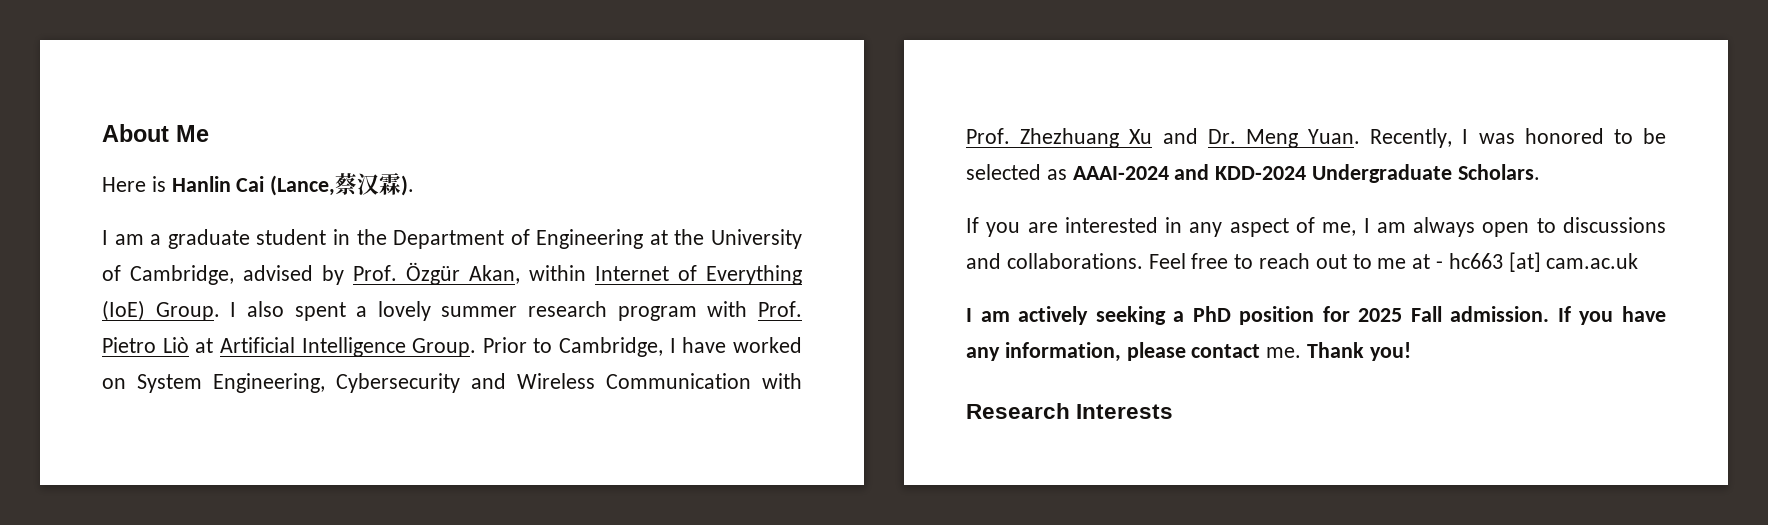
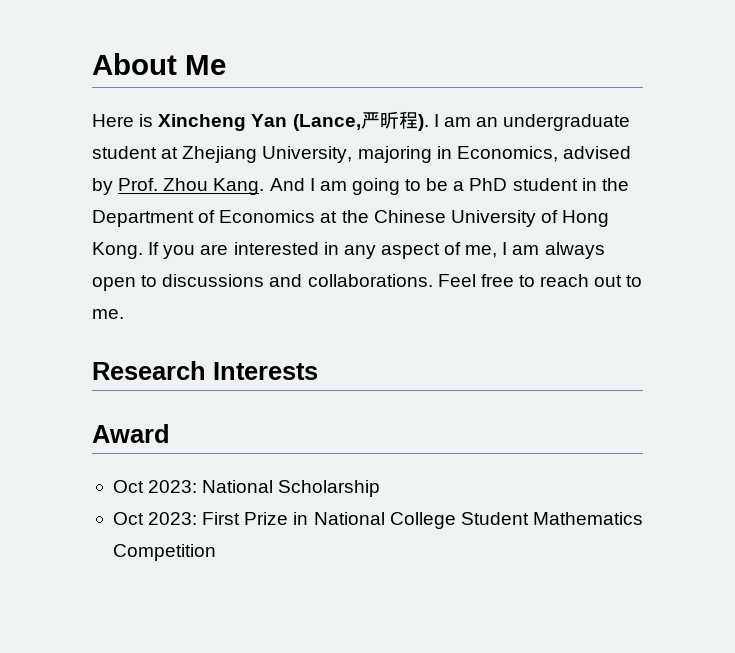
- Here is Hanlin Cai (Lance,蔡汉霖).
- I am a graduate student in the Department of Engineering at the University of Cambridge, advised by Prof. Özgür Akan, within Internet of Everything (IoE) Group. I also spent a lovely summer research program with Prof. Pietro Liò at Artificial Intelligence Group. Prior to Cambridge, I have worked on System Engineering, Cybersecurity and Wireless Communication with Prof. Zhezhuang Xu and Dr. Meng Yuan. Recently, I was honored to be selected as AAAI-2024 and KDD-2024 Undergraduate Scholars.
- If you are interested in any aspect of me, I am always open to discussions and collaborations.
+ Here is Xincheng Yan (Lance,严昕程). I am an undergraduate student at Zhejiang University, majoring in Economics, advised by Prof. Zhou Kang. And I am going to be a PhD student in the Department of Economics at the Chinese University of Hong Kong. If you are interested in any aspect of me, I am always open to discussions and collaborations.
- Feel free to reach out to me at - hc663 [at] cam.ac.uk
- I am actively seeking a PhD position for 2025 Fall admission. If you have any information, please contact me. Thank you!
+ Feel free to reach out to me.
+ Award
+ Oct 2023: National Scholarship
+ Oct 2023: First Prize in National College Student Mathematics Competition

